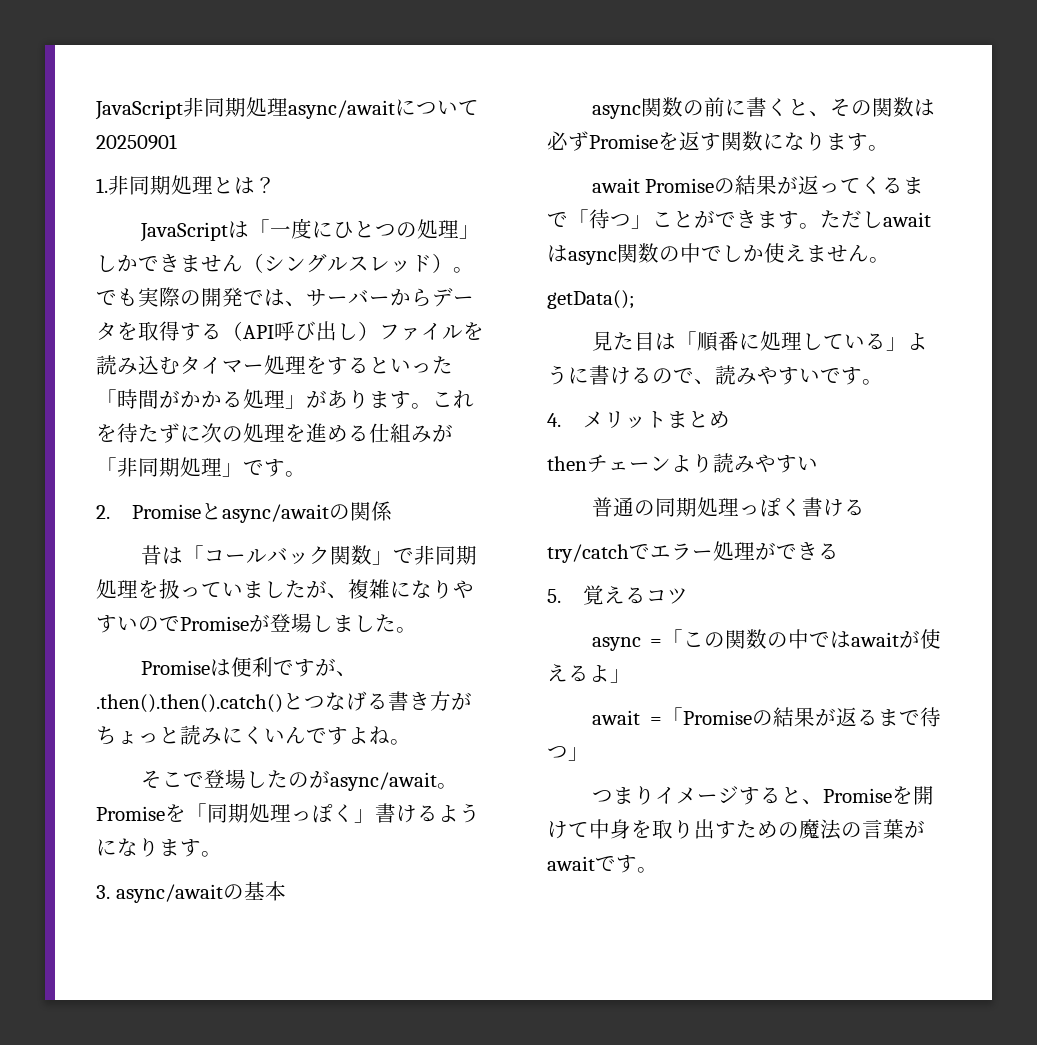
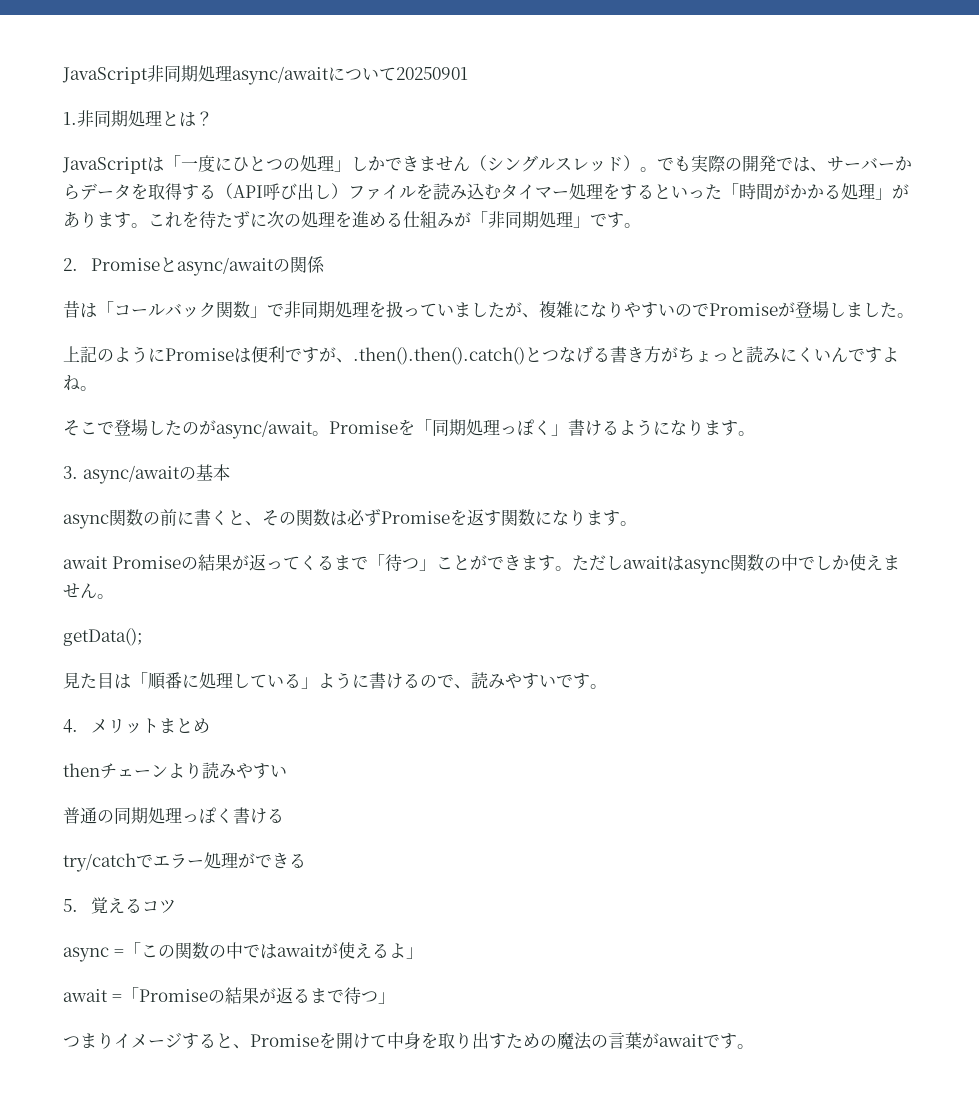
- Promiseは便利ですが、.then().then().catch()とつなげる書き方がちょっと読みにくいんですよね。
+ 上記のようにPromiseは便利ですが、.then().then().catch()とつなげる書き方がちょっと読みにくいんですよね。

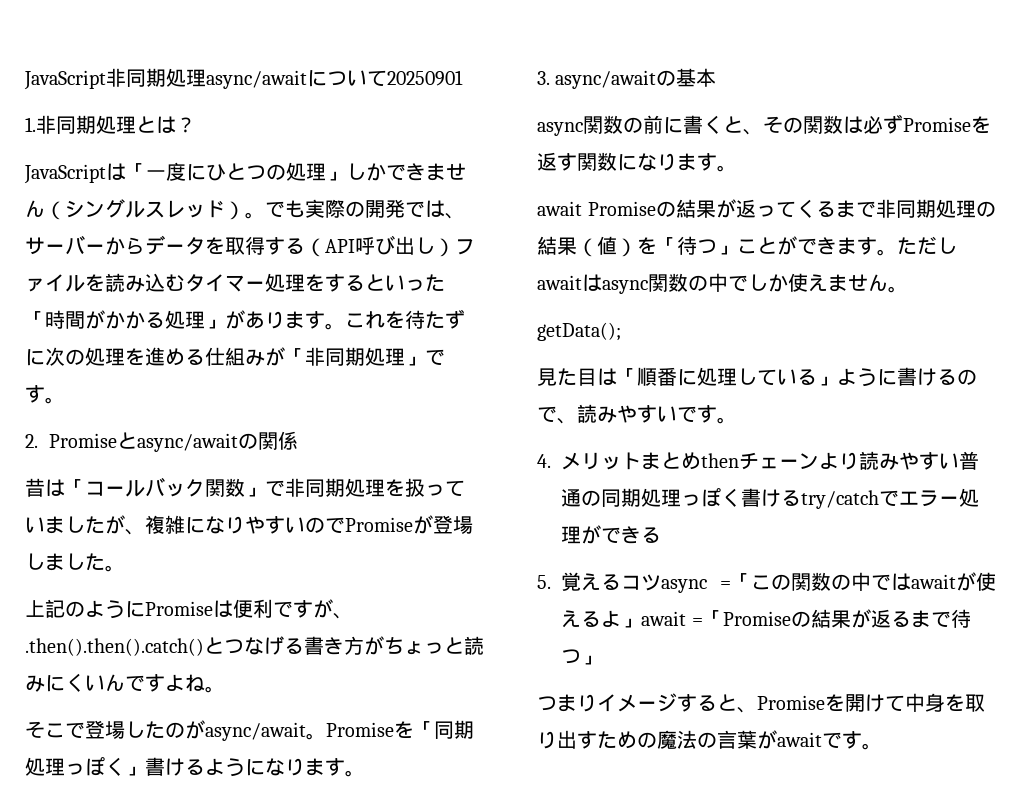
- await Promiseの結果が返ってくるまで「待つ」ことができます。
+ await Promiseの結果が返ってくるまで非同期処理の結果（値）を「待つ」ことができます。
- 4.メリットまとめ
- thenチェーンより読みやすい
- 普通の同期処理っぽく書ける
- try/catchでエラー処理ができる
+ 4.メリットまとめthenチェーンより読みやすい普通の同期処理っぽく書けるtry/catchでエラー処理ができる
- 5.覚えるコツ
- async =「この関数の中ではawaitが使えるよ」
- await =「Promiseの結果が返るまで待つ」
+ 5.覚えるコツasync =「この関数の中ではawaitが使えるよ」await =「Promiseの結果が返るまで待つ」

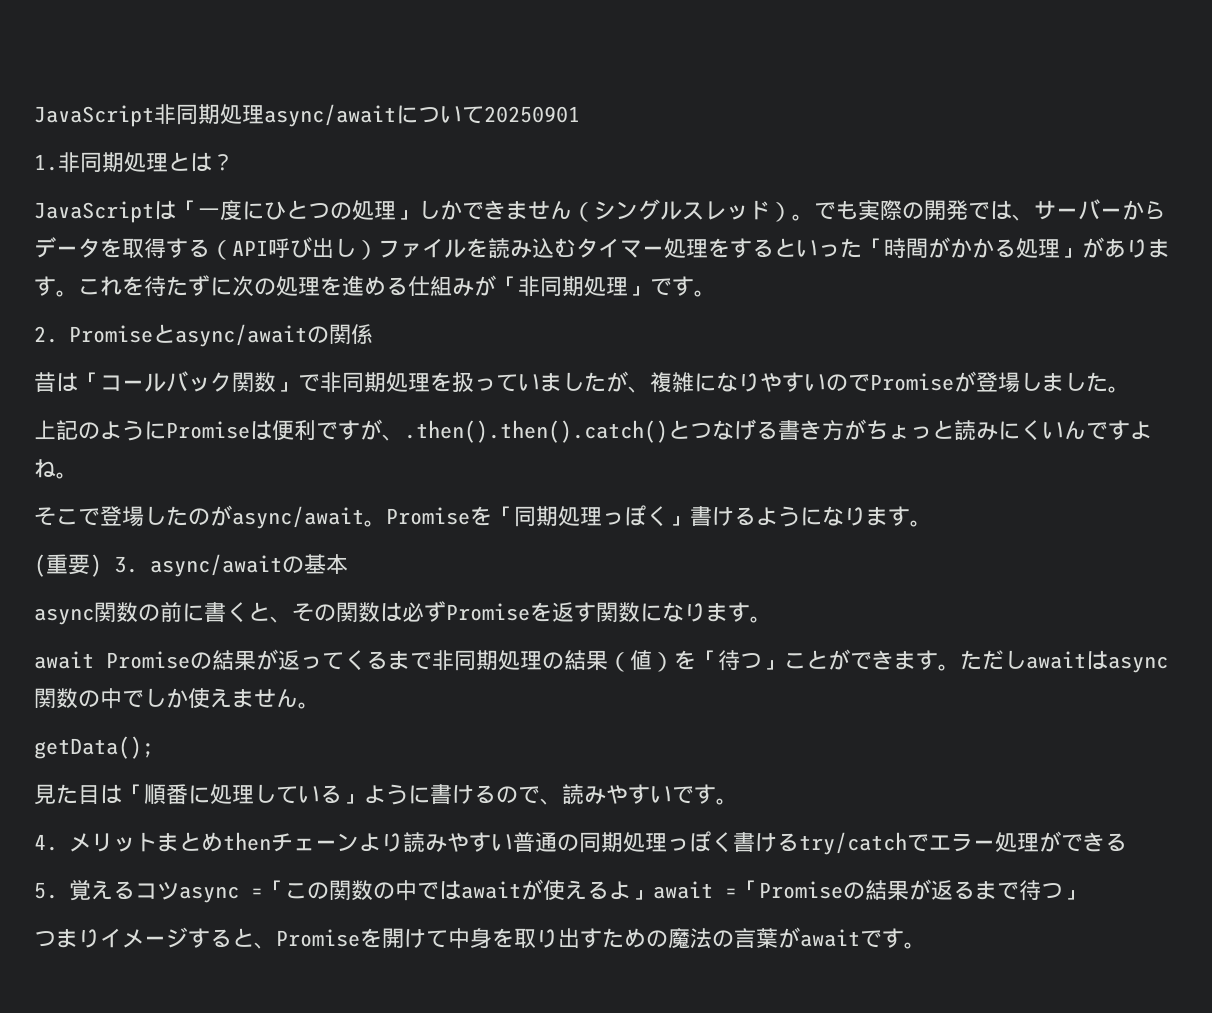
- 3. async/awaitの基本
+ (重要) 3. async/awaitの基本

